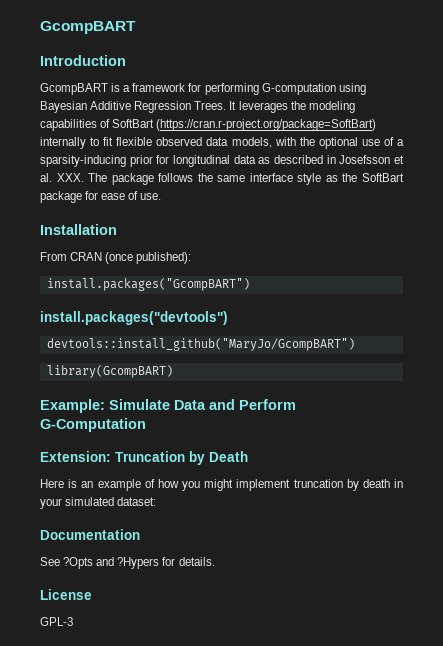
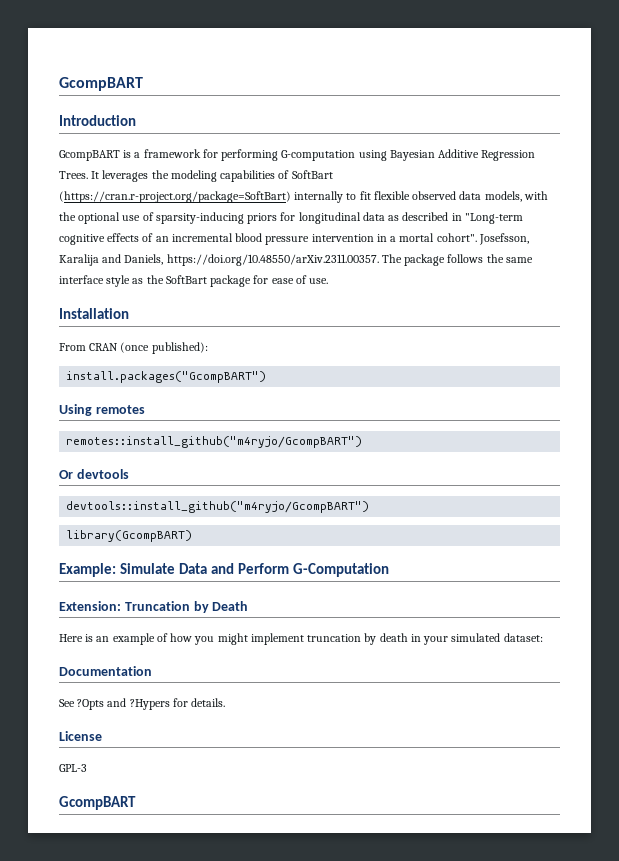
- It leverages the modeling capabilities of SoftBart (https://cran.r-project.org/package=SoftBart) internally to fit flexible observed data models, with the optional use of a sparsity-inducing prior for longitudinal data as described in Josefsson et al. XXX. The package follows the same interface style as the SoftBart package for ease of use.
+ It leverages the modeling capabilities of SoftBart (https://cran.r-project.org/package=SoftBart) internally to fit flexible observed data models, with the optional use of sparsity-inducing priors for longitudinal data as described in "Long-term cognitive effects of an incremental blood pressure intervention in a mortal cohort". Josefsson, Karalija and Daniels, https://doi.org/10.48550/arXiv.2311.00357. The package follows the same interface style as the SoftBart package for ease of use.
- install.packages("devtools")
- devtools::install_github("MaryJo/GcompBART")
+ Using remotes
+ remotes::install_github("m4ryjo/GcompBART")
+ Or devtools
+ devtools::install_github("m4ryjo/GcompBART")
  GPL-3
+ GcompBART

